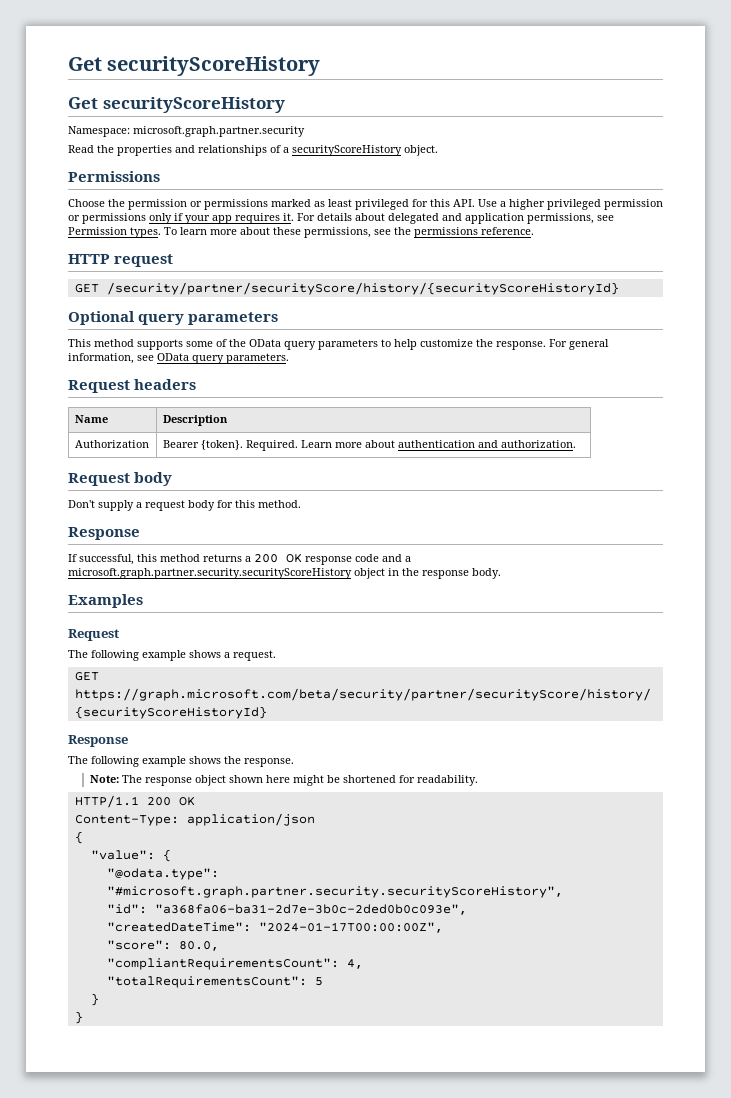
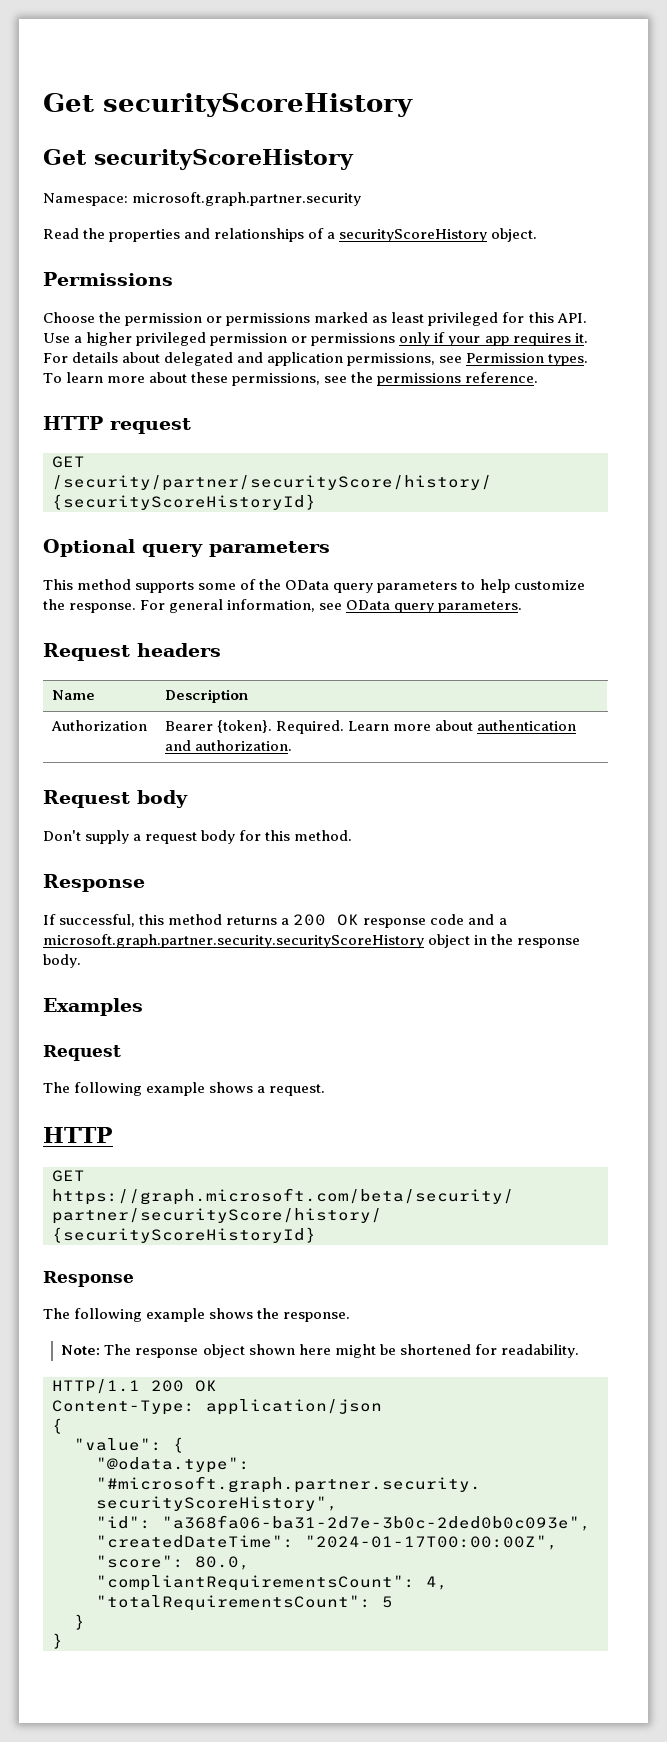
  The following example shows a request.
+ HTTP

